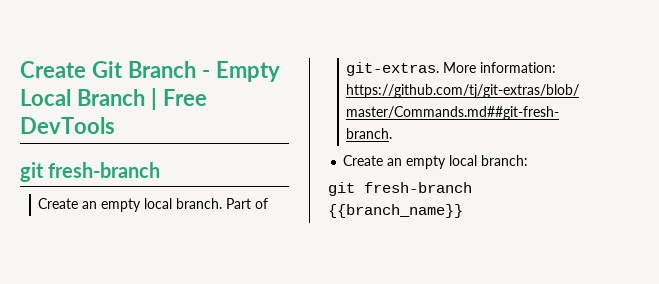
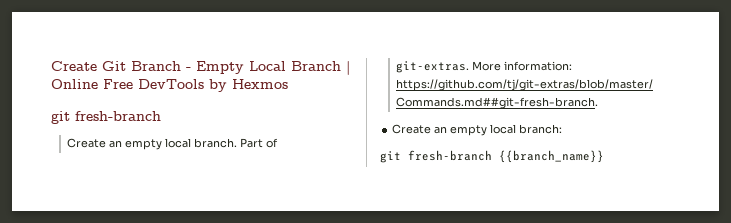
- Create Git Branch - Empty Local Branch | Free DevTools
+ Create Git Branch - Empty Local Branch | Online Free DevTools by Hexmos

